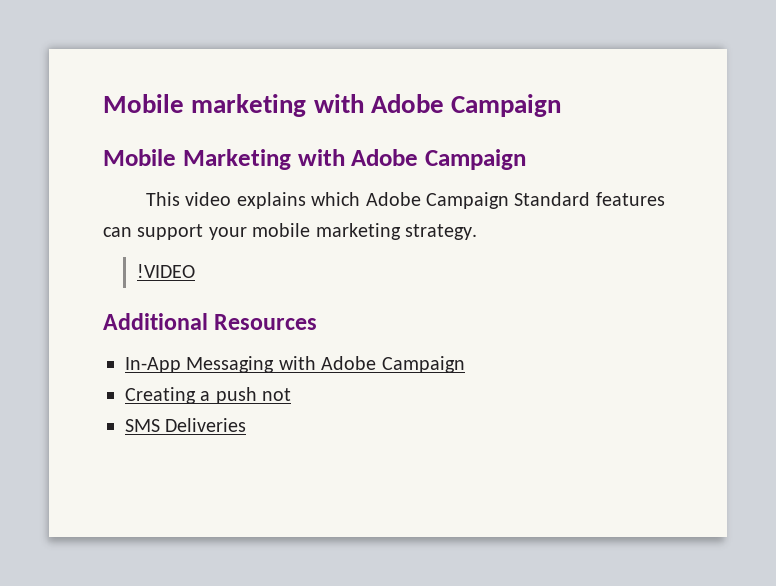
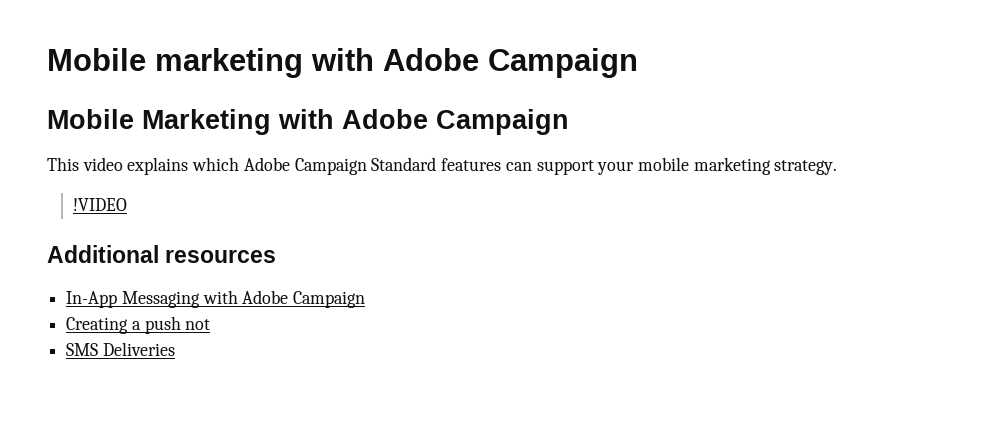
- Additional Resources
+ Additional resources

